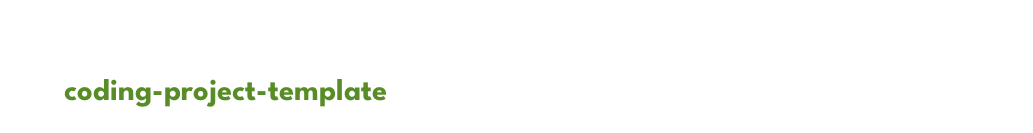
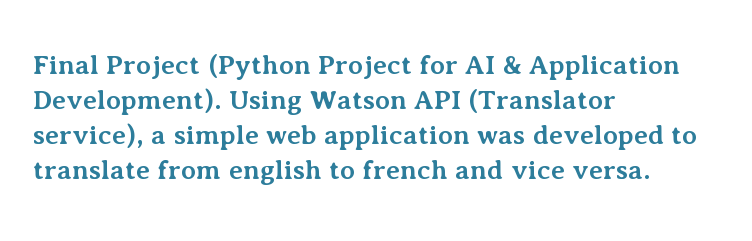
- coding-project-template
+ Final Project (Python Project for AI & Application Development). Using Watson API (Translator service), a simple web application was developed to translate from english to french and vice versa.

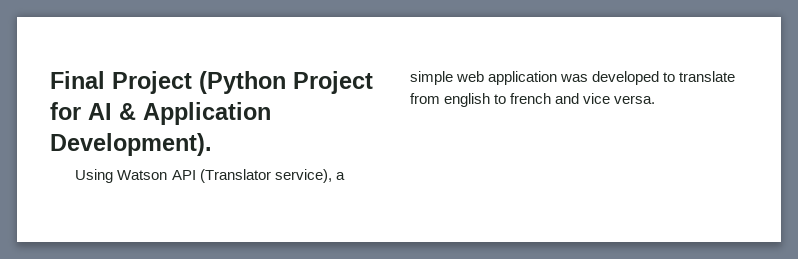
- Final Project (Python Project for AI & Application Development). Using Watson API (Translator service), a simple web application was developed to translate from english to french and vice versa.
+ Final Project (Python Project for AI & Application Development).
+ Using Watson API (Translator service), a simple web application was developed to translate from english to french and vice versa.

